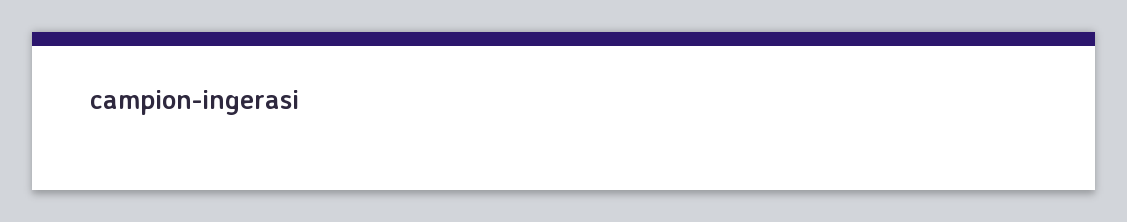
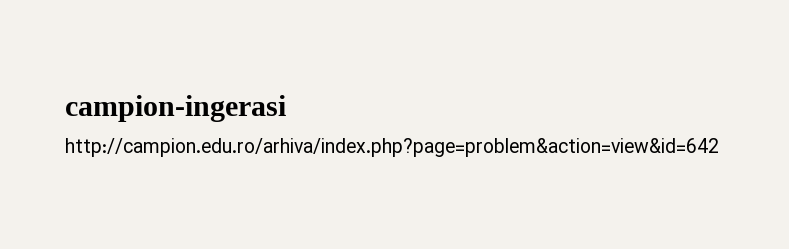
+ http://campion.edu.ro/arhiva/index.php?page=problem&action=view&id=642

